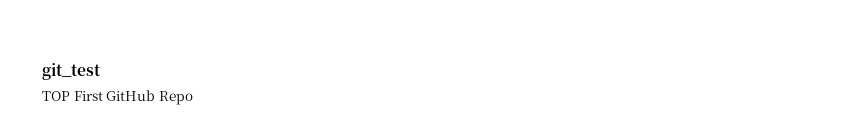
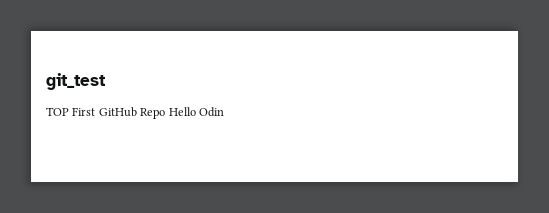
- TOP First GitHub Repo
+ TOP First GitHub Repo Hello Odin

